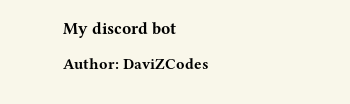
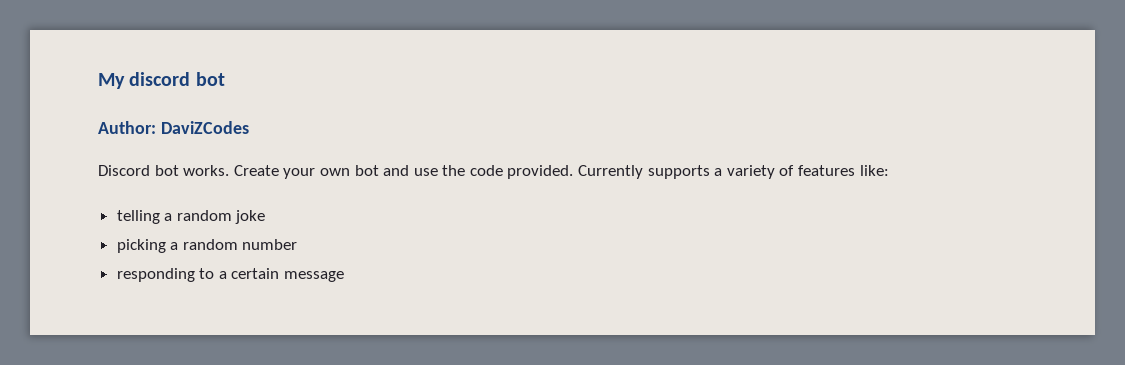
+ Discord bot works. Create your own bot and use the code provided. Currently supports a variety of features like:
+ telling a random joke
+ picking a random number
+ responding to a certain message

